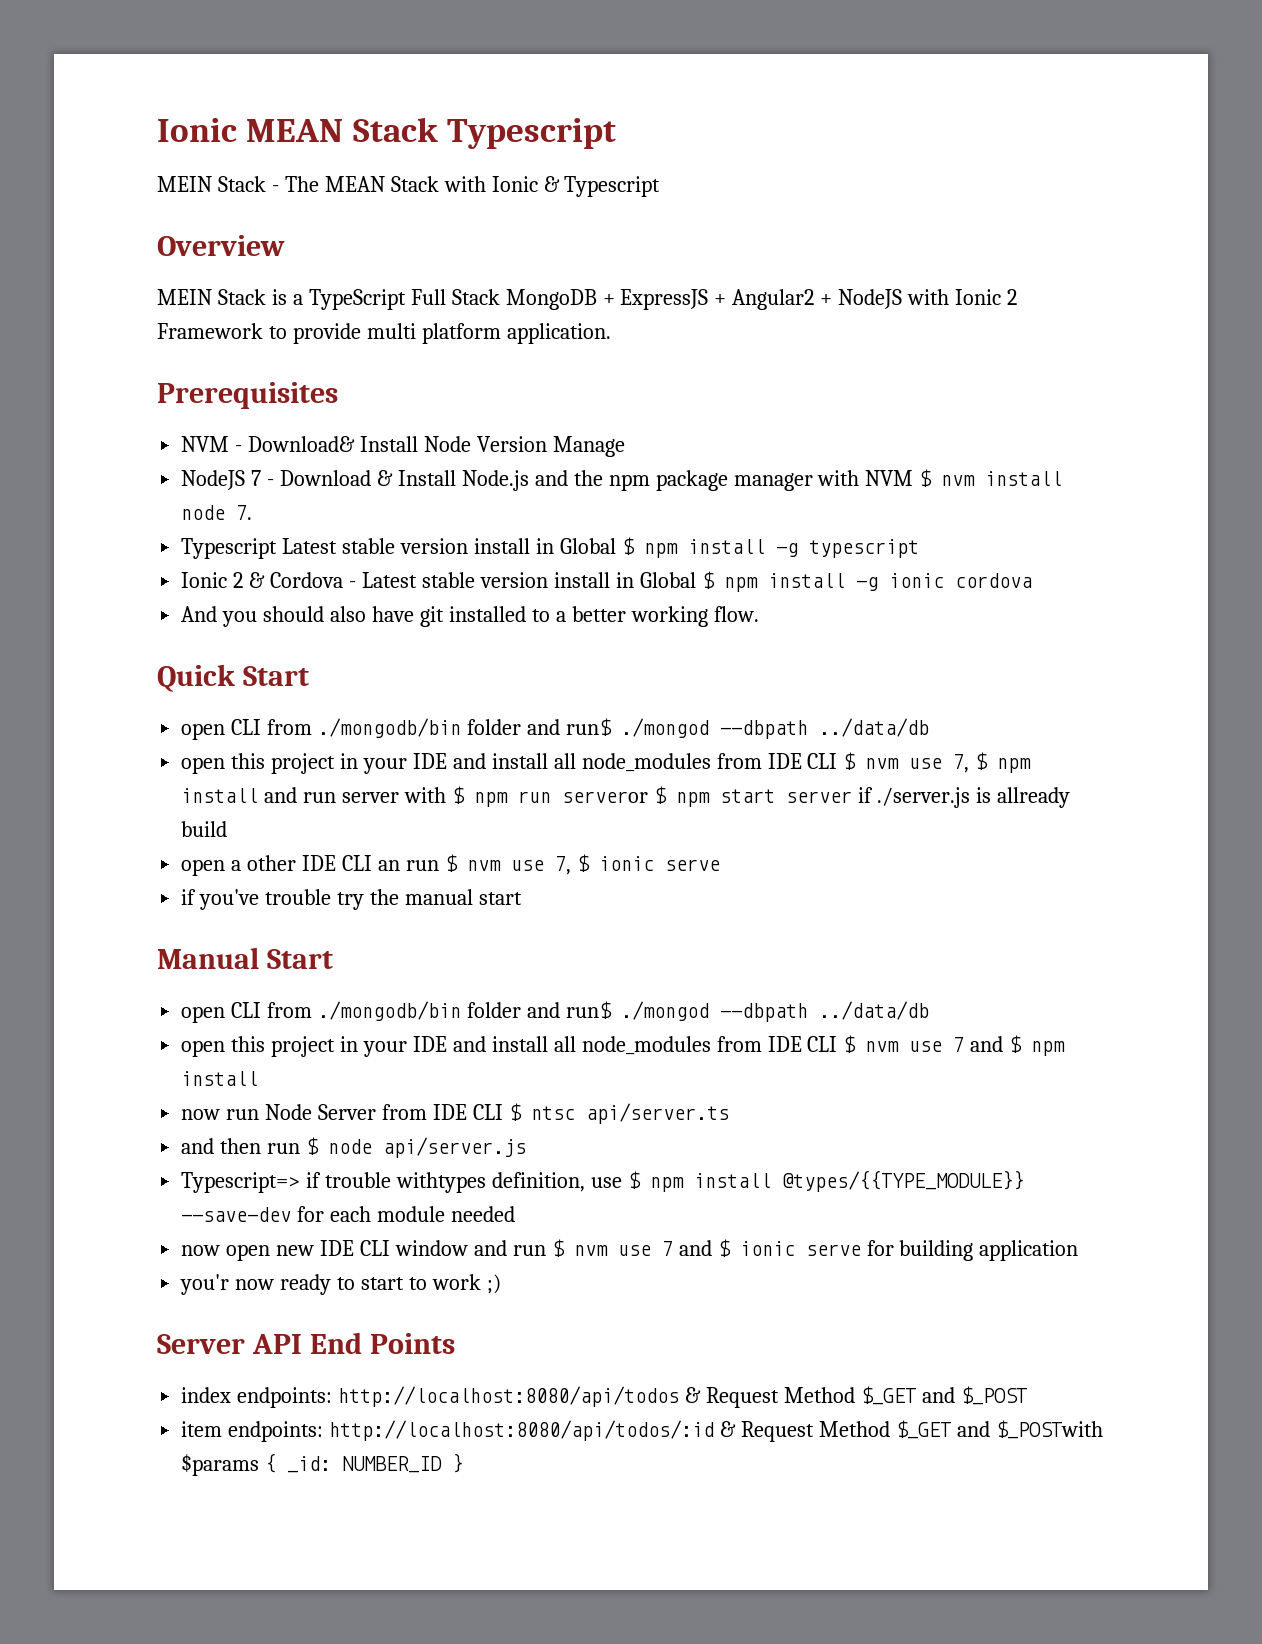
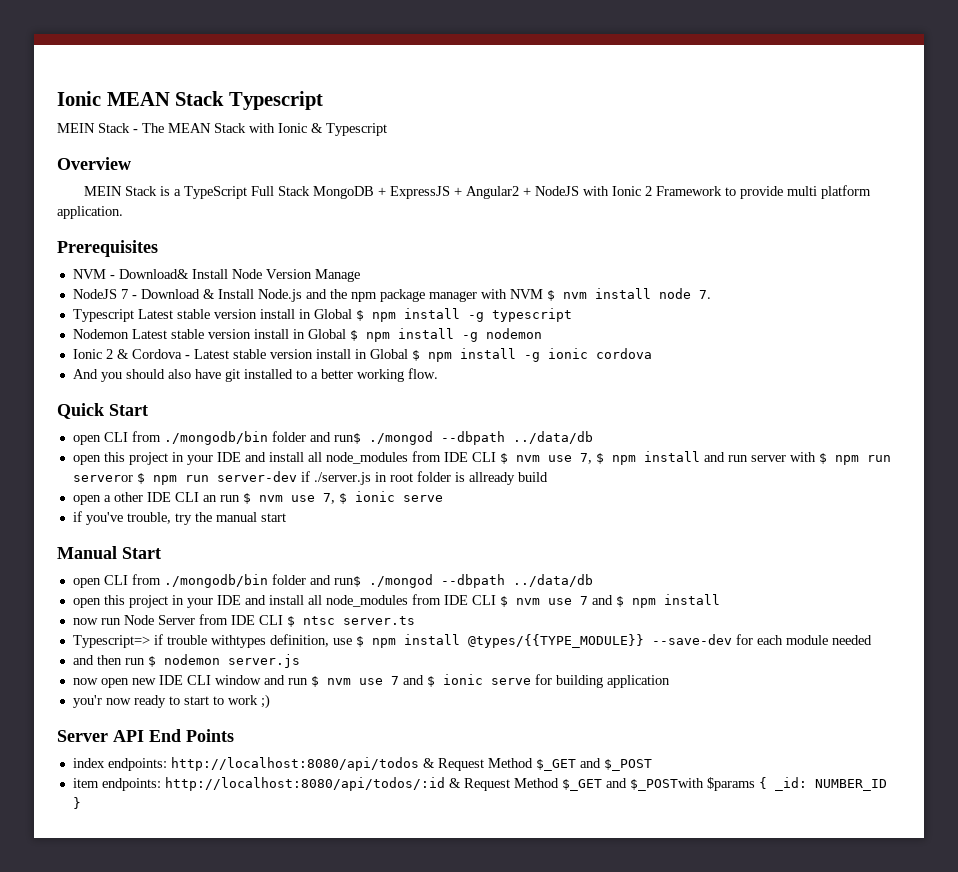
+ Nodemon Latest stable version install in Global $ npm install -g nodemon
- open this project in your IDE and install all node_modules from IDE CLI $ nvm use 7, $ npm install and run server with $ npm run serveror $ npm start server if ./server.js is allready build
+ open this project in your IDE and install all node_modules from IDE CLI $ nvm use 7, $ npm install and run server with $ npm run serveror $ npm run server-dev if ./server.js in root folder is allready build
- if you've trouble try the manual start
+ if you've trouble, try the manual start
- now run Node Server from IDE CLI $ ntsc api/server.ts
- and then run $ node api/server.js
+ now run Node Server from IDE CLI $ ntsc server.ts
+ and then run $ nodemon server.js

